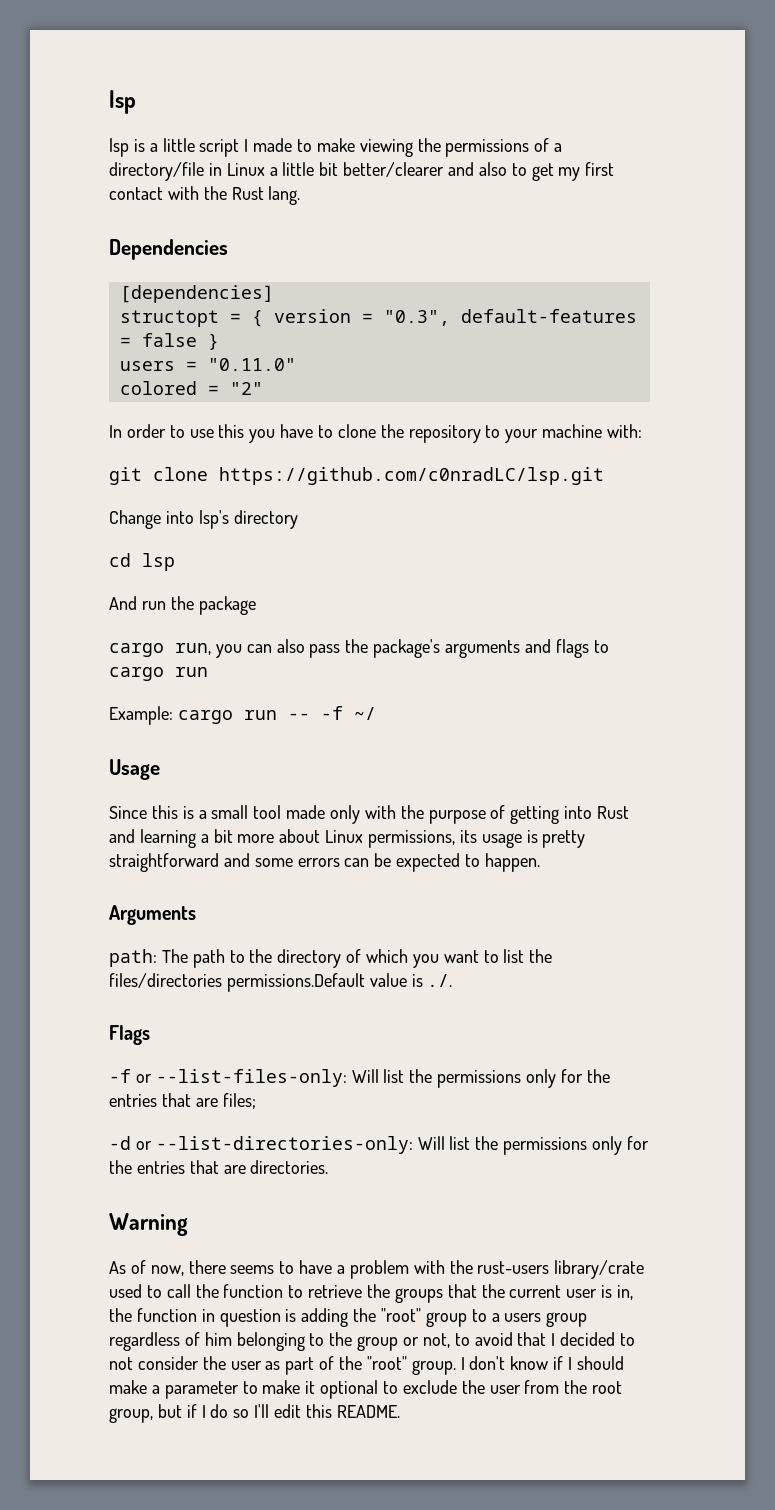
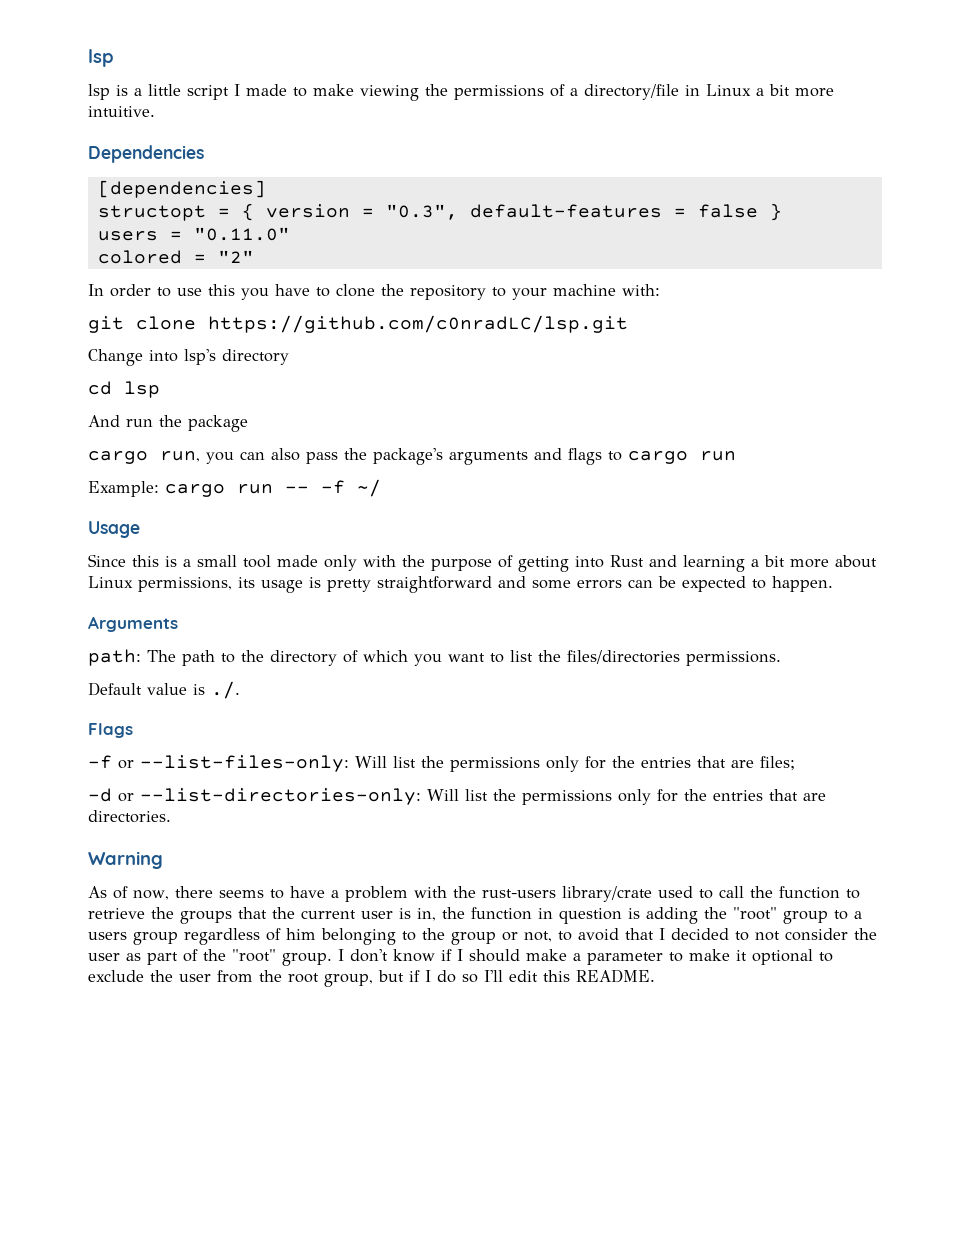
- lsp is a little script I made to make viewing the permissions of a directory/file in Linux a little bit better/clearer and also to get my first contact with the Rust lang.
+ lsp is a little script I made to make viewing the permissions of a directory/file in Linux a bit more intuitive.
- path: The path to the directory of which you want to list the files/directories permissions.Default value is ./.
+ path: The path to the directory of which you want to list the files/directories permissions.
+ Default value is ./.

